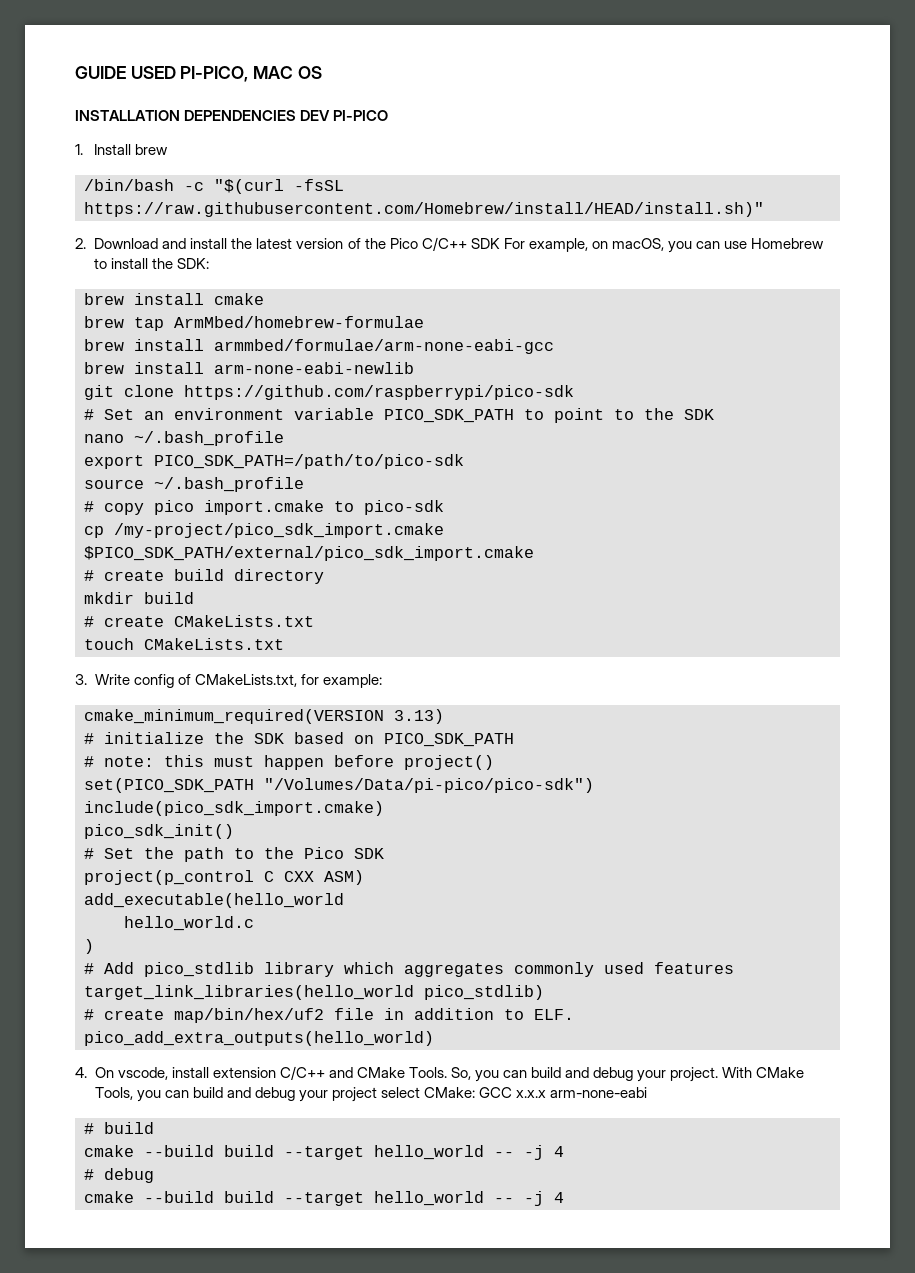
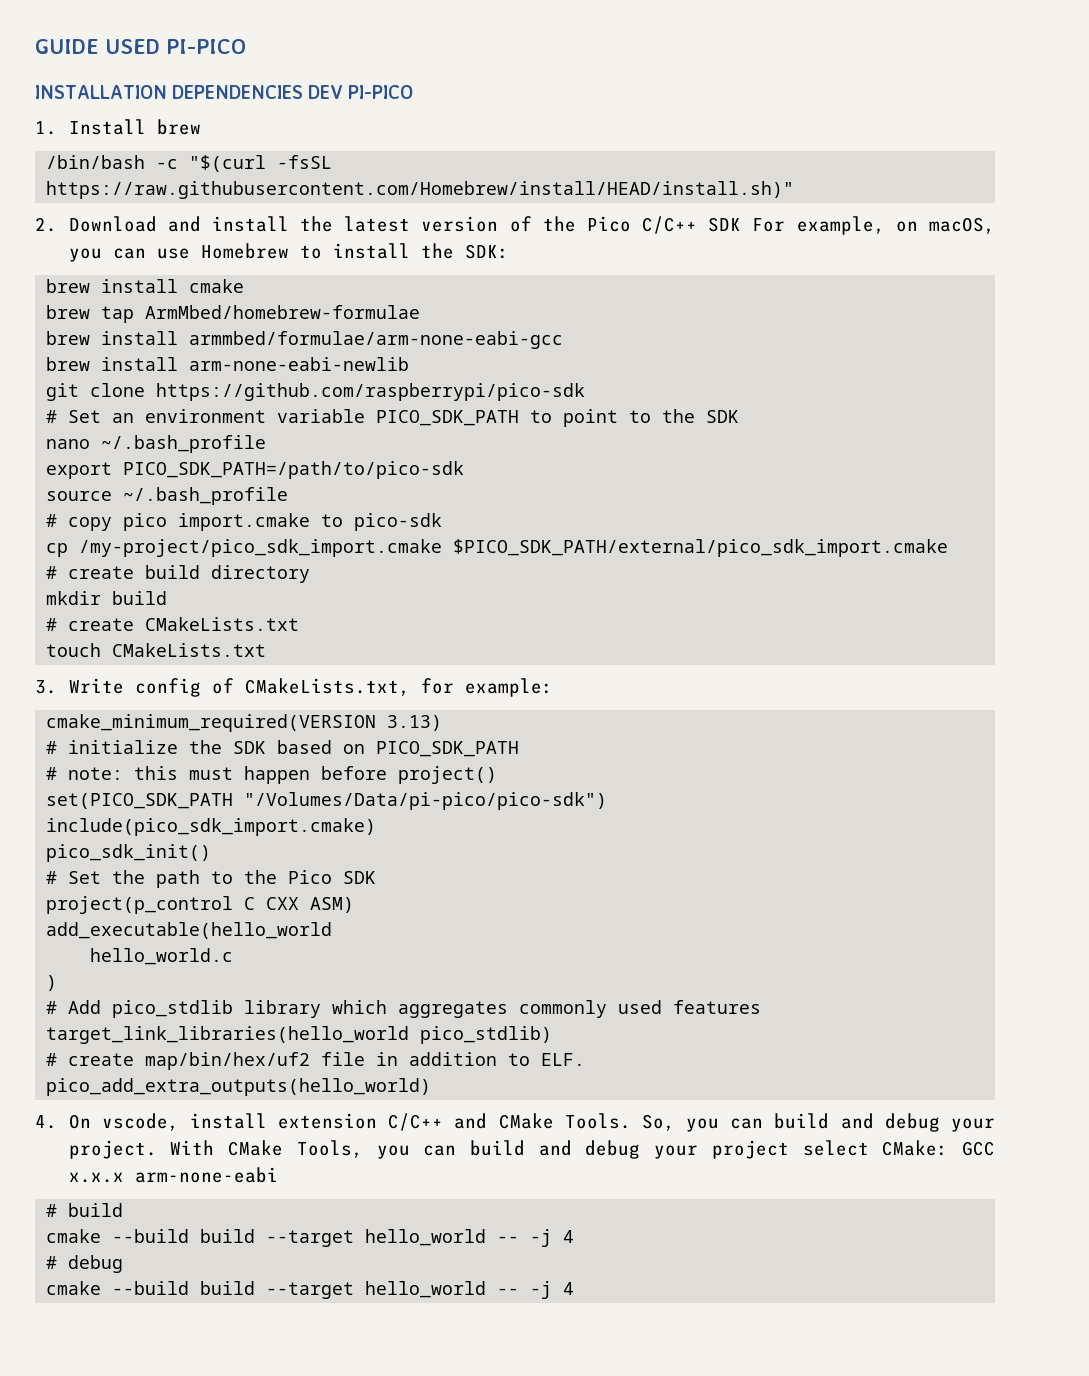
- GUIDE USED PI-PICO, MAC OS
+ GUIDE USED PI-PICO

